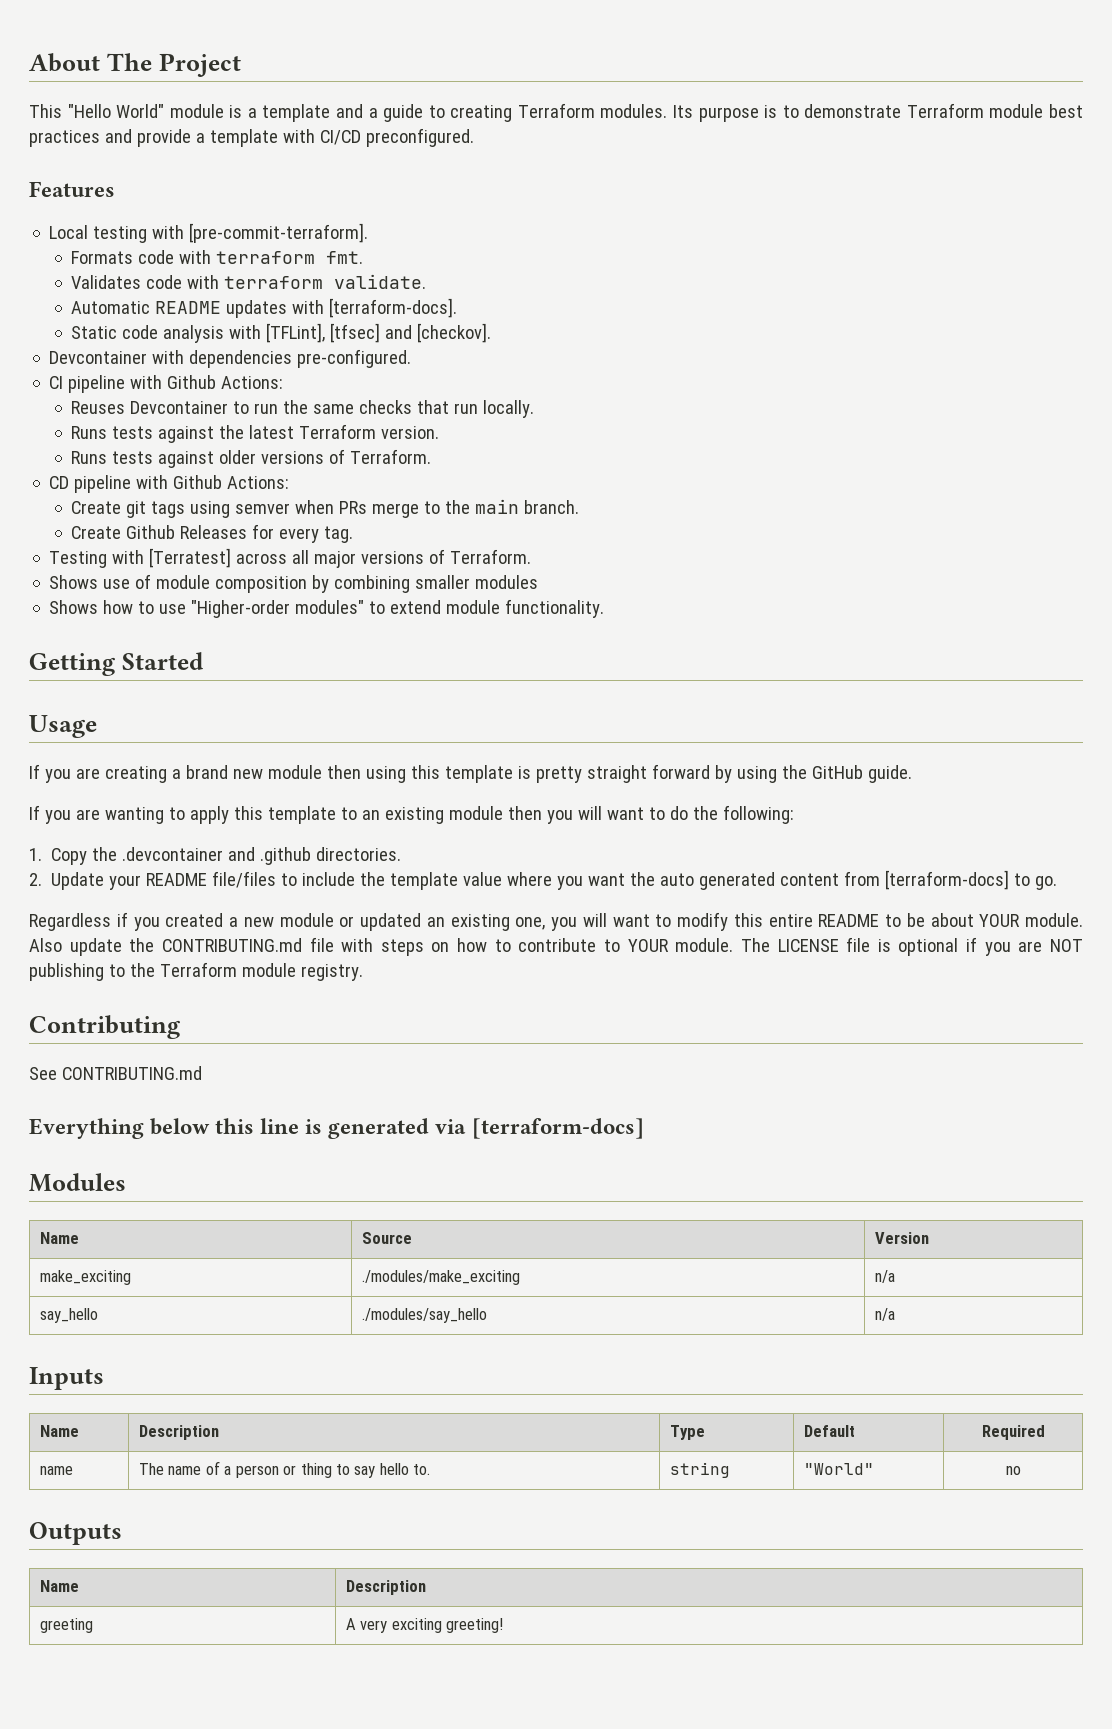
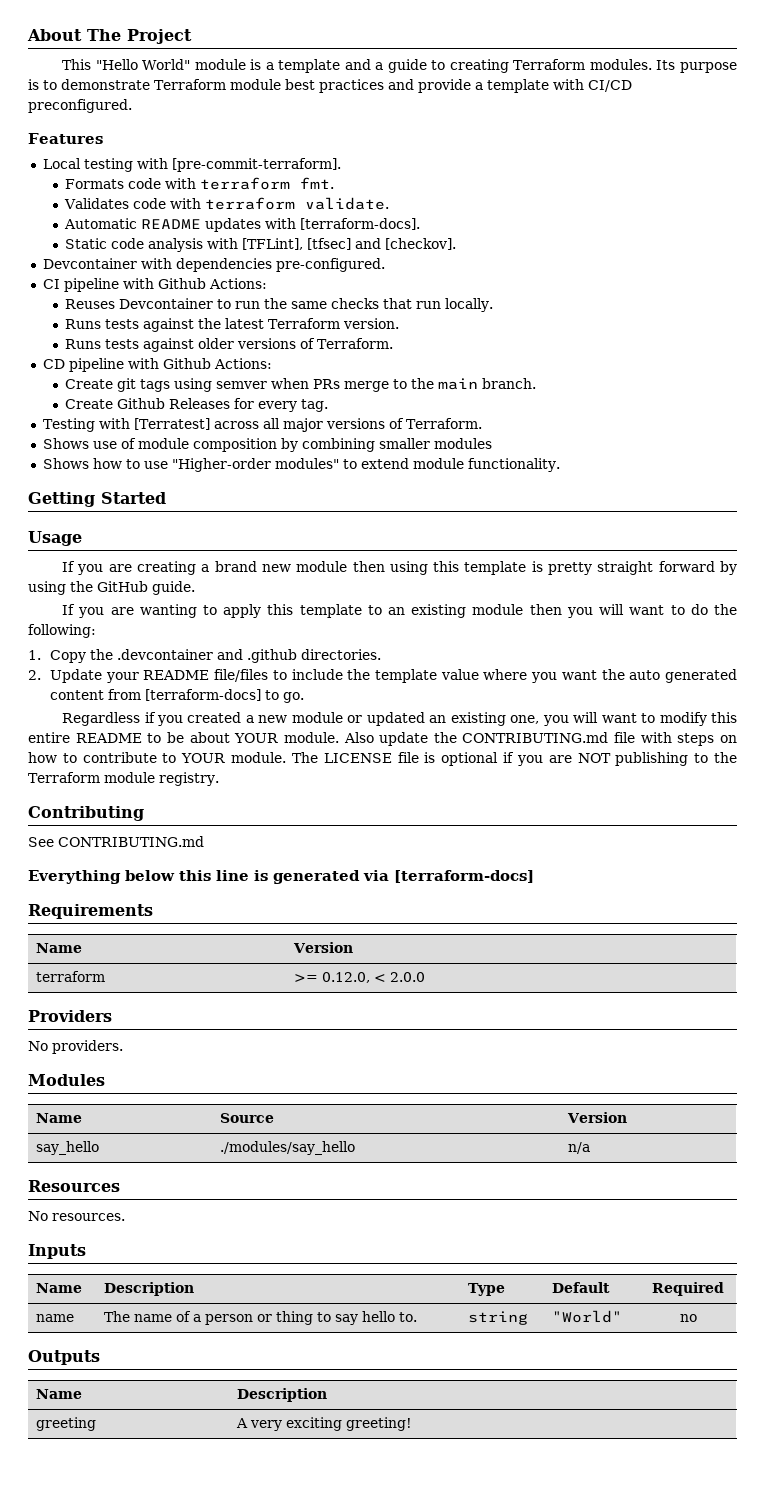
+ Requirements
+ Name | Version
+ terraform | >= 0.12.0, < 2.0.0
+ Providers
+ No providers.
- make_exciting | ./modules/make_exciting | n/a
+ Resources
+ No resources.

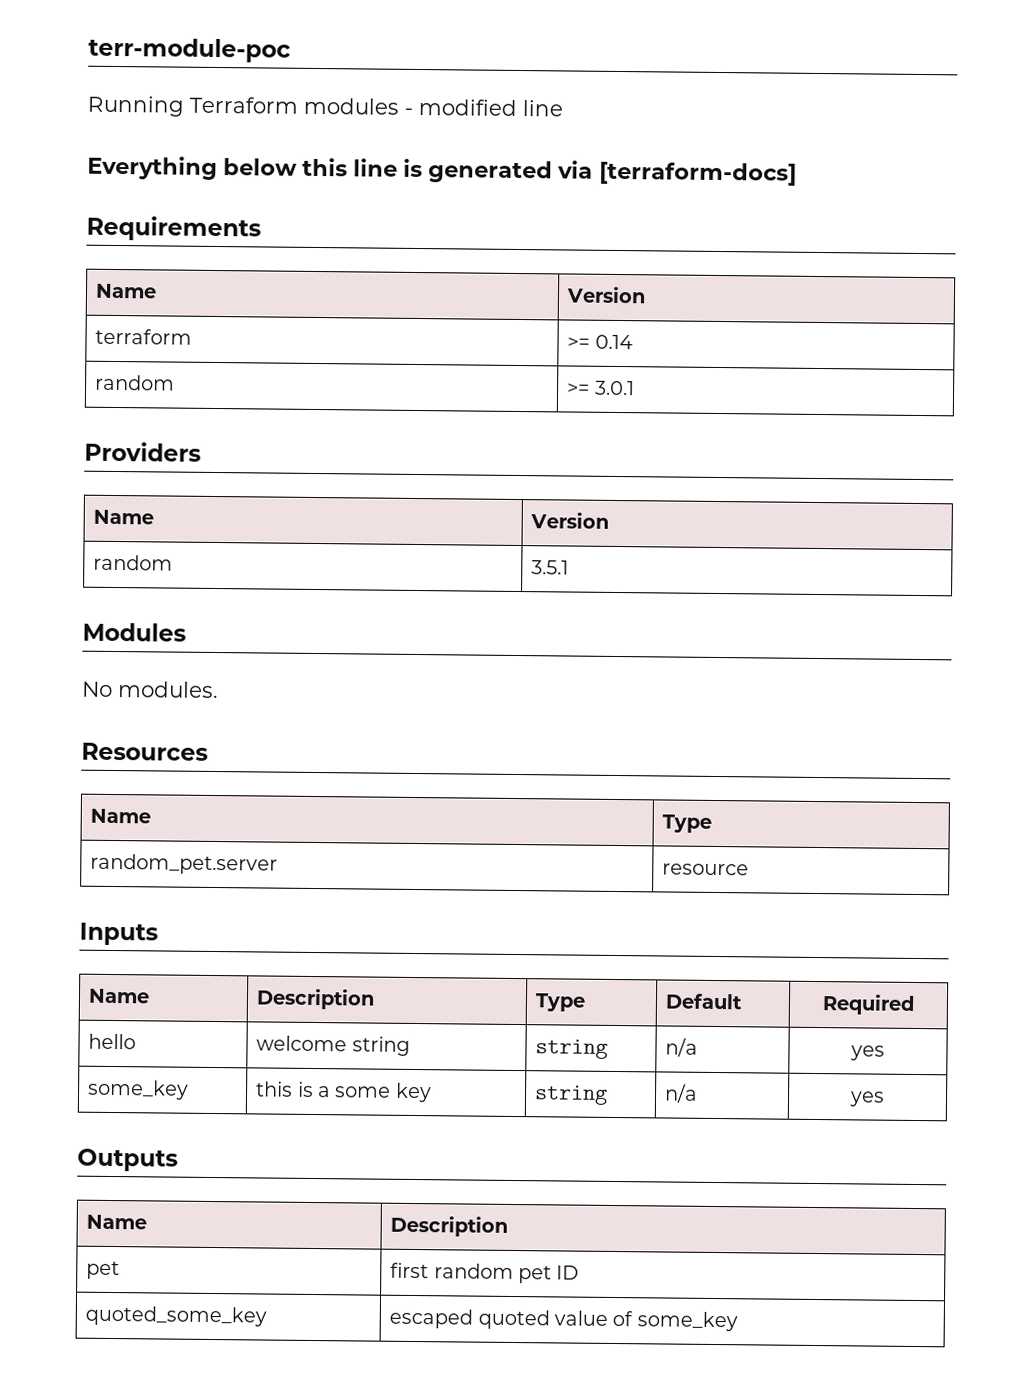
- About The Project
- This "Hello World" module is a template and a guide to creating Terraform modules. Its purpose is to demonstrate Terraform module best practices and provide a template with CI/CD preconfigured.
- Features
- Local testing with [pre-commit-terraform].
- Formats code with terraform fmt.
- Validates code with terraform validate.
- Automatic README updates with [terraform-docs].
- Static code analysis with [TFLint], [tfsec] and [checkov].
- Devcontainer with dependencies pre-configured.
- CI pipeline with Github Actions:
- Reuses Devcontainer to run the same checks that run locally.
- Runs tests against the latest Terraform version.
- Runs tests against older versions of Terraform.
- CD pipeline with Github Actions:
- Create git tags using semver when PRs merge to the main branch.
- Create Github Releases for every tag.
- Testing with [Terratest] across all major versions of Terraform.
- Shows use of module composition by combining smaller modules
- Shows how to use "Higher-order modules" to extend module functionality.
- Getting Started
- Usage
- If you are creating a brand new module then using this template is pretty straight forward by using the GitHub guide.
- If you are wanting to apply this template to an existing module then you will want to do the following:
- 1. Copy the .devcontainer and .github directories.
- 2. Update your README file/files to include the template value where you want the auto generated content from [terraform-docs] to go.
- Regardless if you created a new module or updated an existing one, you will want to modify this entire README to be about YOUR module. Also update the CONTRIBUTING.md file with steps on how to contribute to YOUR module. The LICENSE file is optional if you are NOT publishing to the Terraform module registry.
- Contributing
- See CONTRIBUTING.md
+ terr-module-poc
+ Running Terraform modules - modified line
- terraform | >= 0.12.0, < 2.0.0
+ terraform | >= 0.14
+ random | >= 3.0.1
  Providers
- No providers.
+ Name | Version
+ random | 3.5.1
  Modules
- Name | Source | Version
- say_hello | ./modules/say_hello | n/a
+ No modules.
  Resources
- No resources.
+ Name | Type
+ random_pet.server | resource
- name | The name of a person or thing to say hello to. | string | "World" | no
+ hello | welcome string | string | n/a | yes
+ some_key | this is a some key | string | n/a | yes
  Outputs
  Name | Description
- greeting | A very exciting greeting!
+ pet | first random pet ID
+ quoted_some_key | escaped quoted value of some_key

